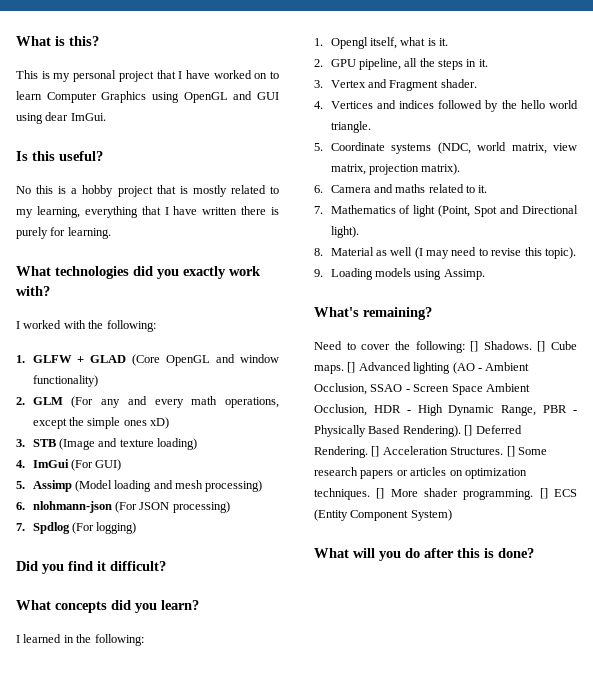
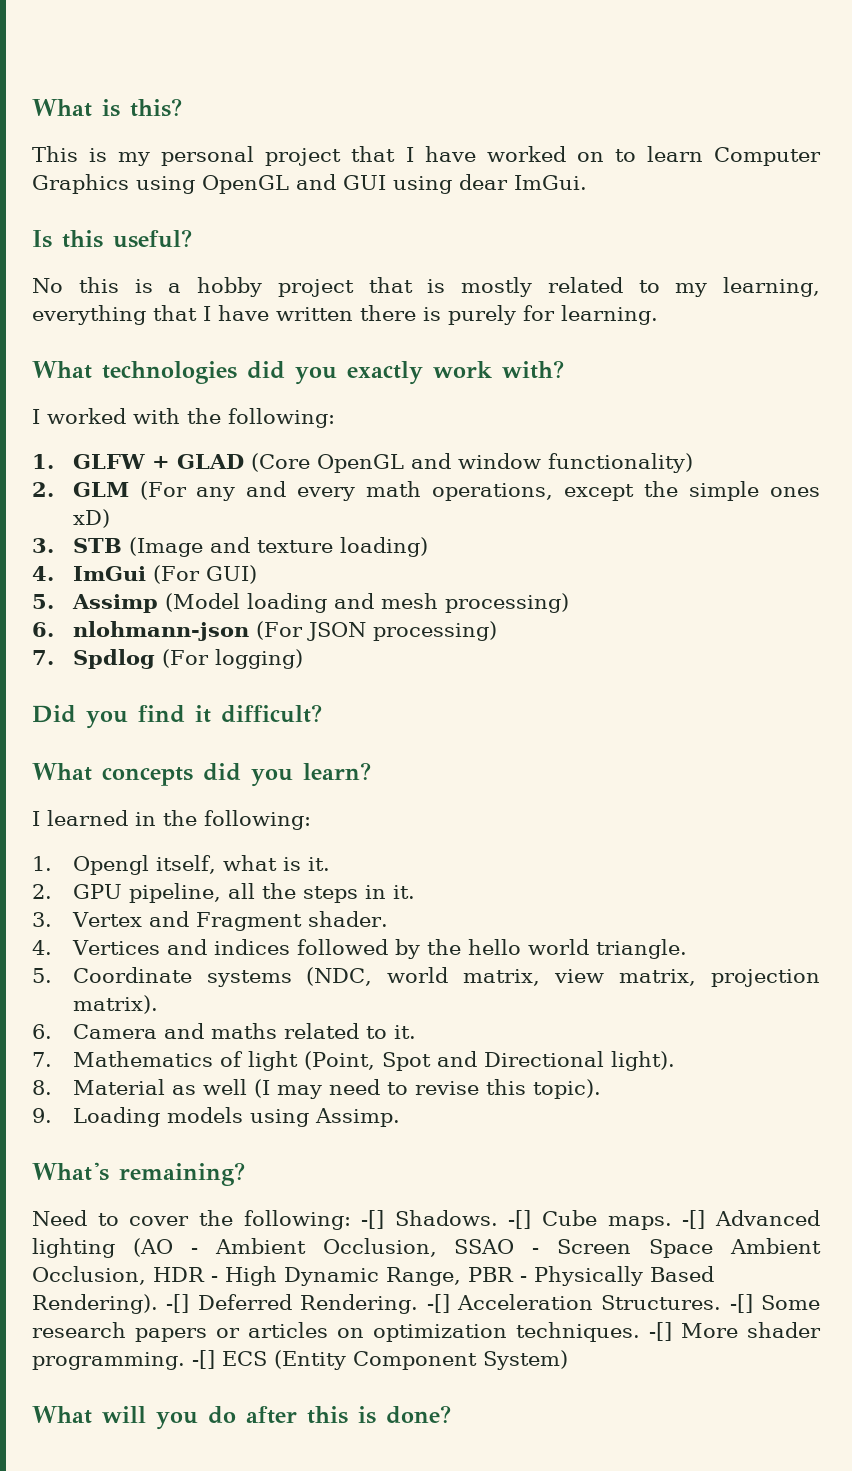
- Need to cover the following: [] Shadows. [] Cube maps.
+ Need to cover the following: -[] Shadows. -[] Cube maps.
- [] Advanced lighting (AO - Ambient Occlusion, SSAO - Screen Space Ambient Occlusion, HDR - High Dynamic Range, PBR - Physically Based Rendering).
+ -[] Advanced lighting (AO - Ambient Occlusion, SSAO - Screen Space Ambient Occlusion, HDR - High Dynamic Range, PBR - Physically Based Rendering).
- [] Deferred Rendering.
+ -[] Deferred Rendering.
- [] Acceleration Structures.
+ -[] Acceleration Structures.
- [] Some research papers or articles on optimization techniques.
+ -[] Some research papers or articles on optimization techniques.
- [] More shader programming.
+ -[] More shader programming.
- [] ECS (Entity Component System)
+ -[] ECS (Entity Component System)

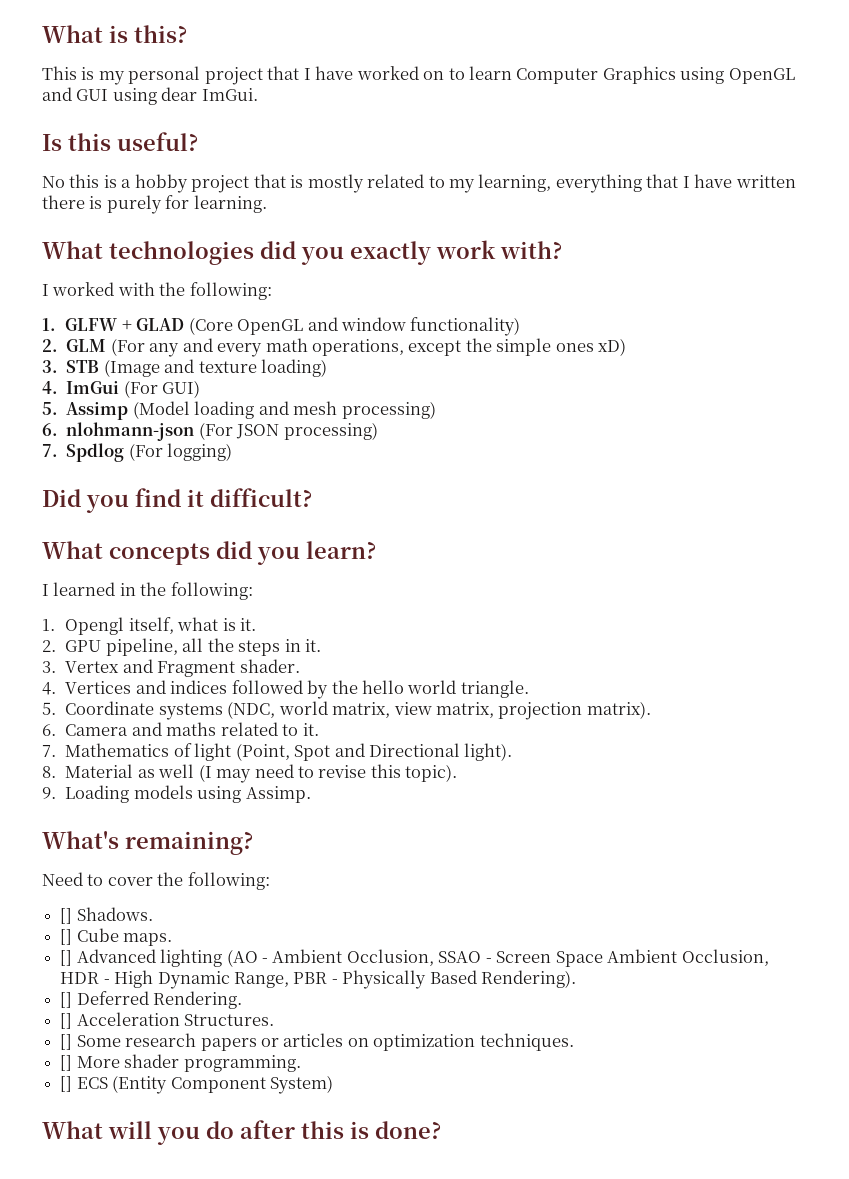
- Need to cover the following: -[] Shadows. -[] Cube maps. -[] Advanced lighting (AO - Ambient Occlusion, SSAO - Screen Space Ambient Occlusion, HDR - High Dynamic Range, PBR - Physically Based Rendering). -[] Deferred Rendering. -[] Acceleration Structures. -[] Some research papers or articles on optimization techniques. -[] More shader programming. -[] ECS (Entity Component System)
+ Need to cover the following:
+ [] Shadows.
+ [] Cube maps.
+ [] Advanced lighting (AO - Ambient Occlusion, SSAO - Screen Space Ambient Occlusion, HDR - High Dynamic Range, PBR - Physically Based Rendering).
+ [] Deferred Rendering.
+ [] Acceleration Structures.
+ [] Some research papers or articles on optimization techniques.
+ [] More shader programming.
+ [] ECS (Entity Component System)

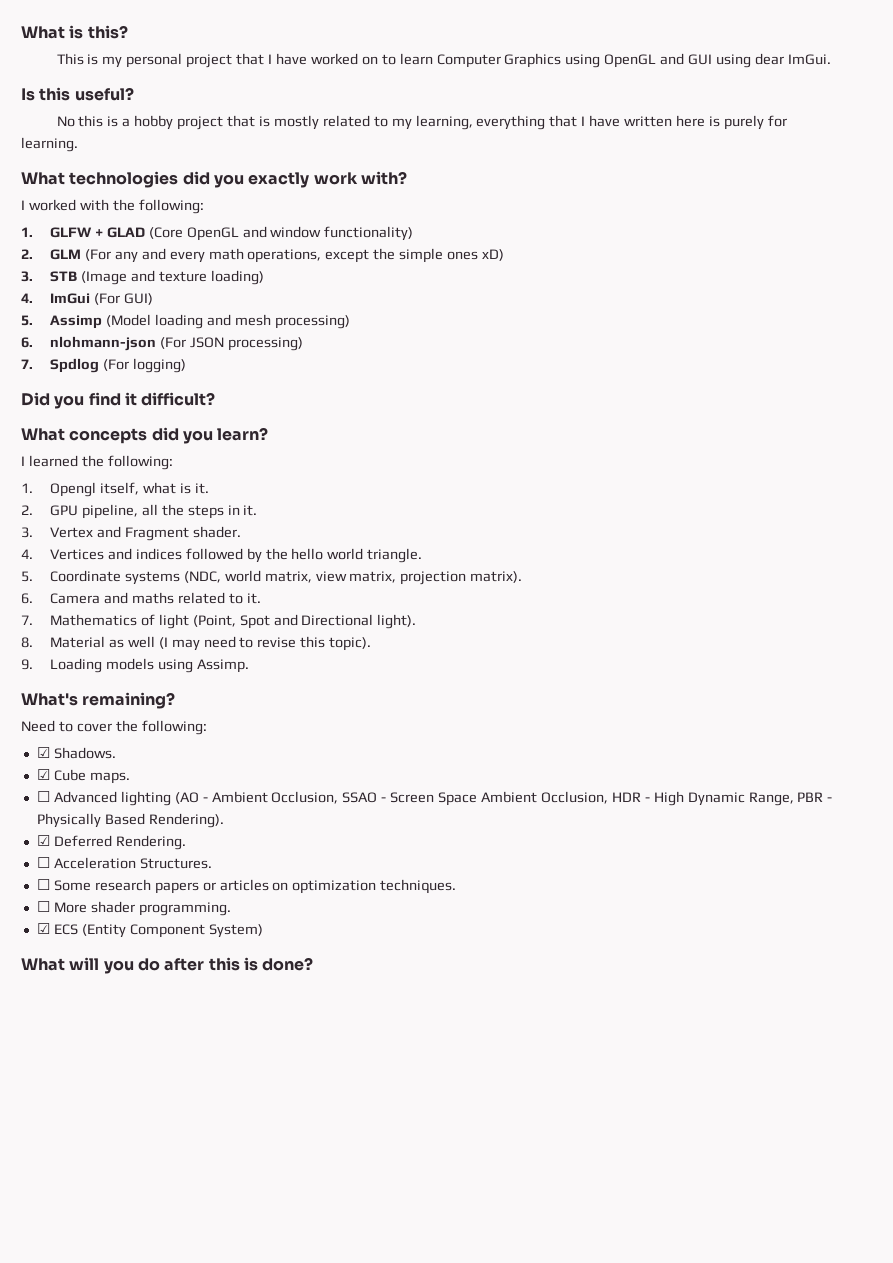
- No this is a hobby project that is mostly related to my learning, everything that I have written there is purely for learning.
+ No this is a hobby project that is mostly related to my learning, everything that I have written here is purely for learning.
- I learned in the following:
+ I learned the following:
- [] Shadows.
+ ☑ Shadows.
- [] Cube maps.
+ ☑ Cube maps.
- [] Advanced lighting (AO - Ambient Occlusion, SSAO - Screen Space Ambient Occlusion, HDR - High Dynamic Range, PBR - Physically Based Rendering).
+ ☐ Advanced lighting (AO - Ambient Occlusion, SSAO - Screen Space Ambient Occlusion, HDR - High Dynamic Range, PBR - Physically Based Rendering).
- [] Deferred Rendering.
+ ☑ Deferred Rendering.
- [] Acceleration Structures.
+ ☐ Acceleration Structures.
- [] Some research papers or articles on optimization techniques.
+ ☐ Some research papers or articles on optimization techniques.
- [] More shader programming.
+ ☐ More shader programming.
- [] ECS (Entity Component System)
+ ☑ ECS (Entity Component System)

